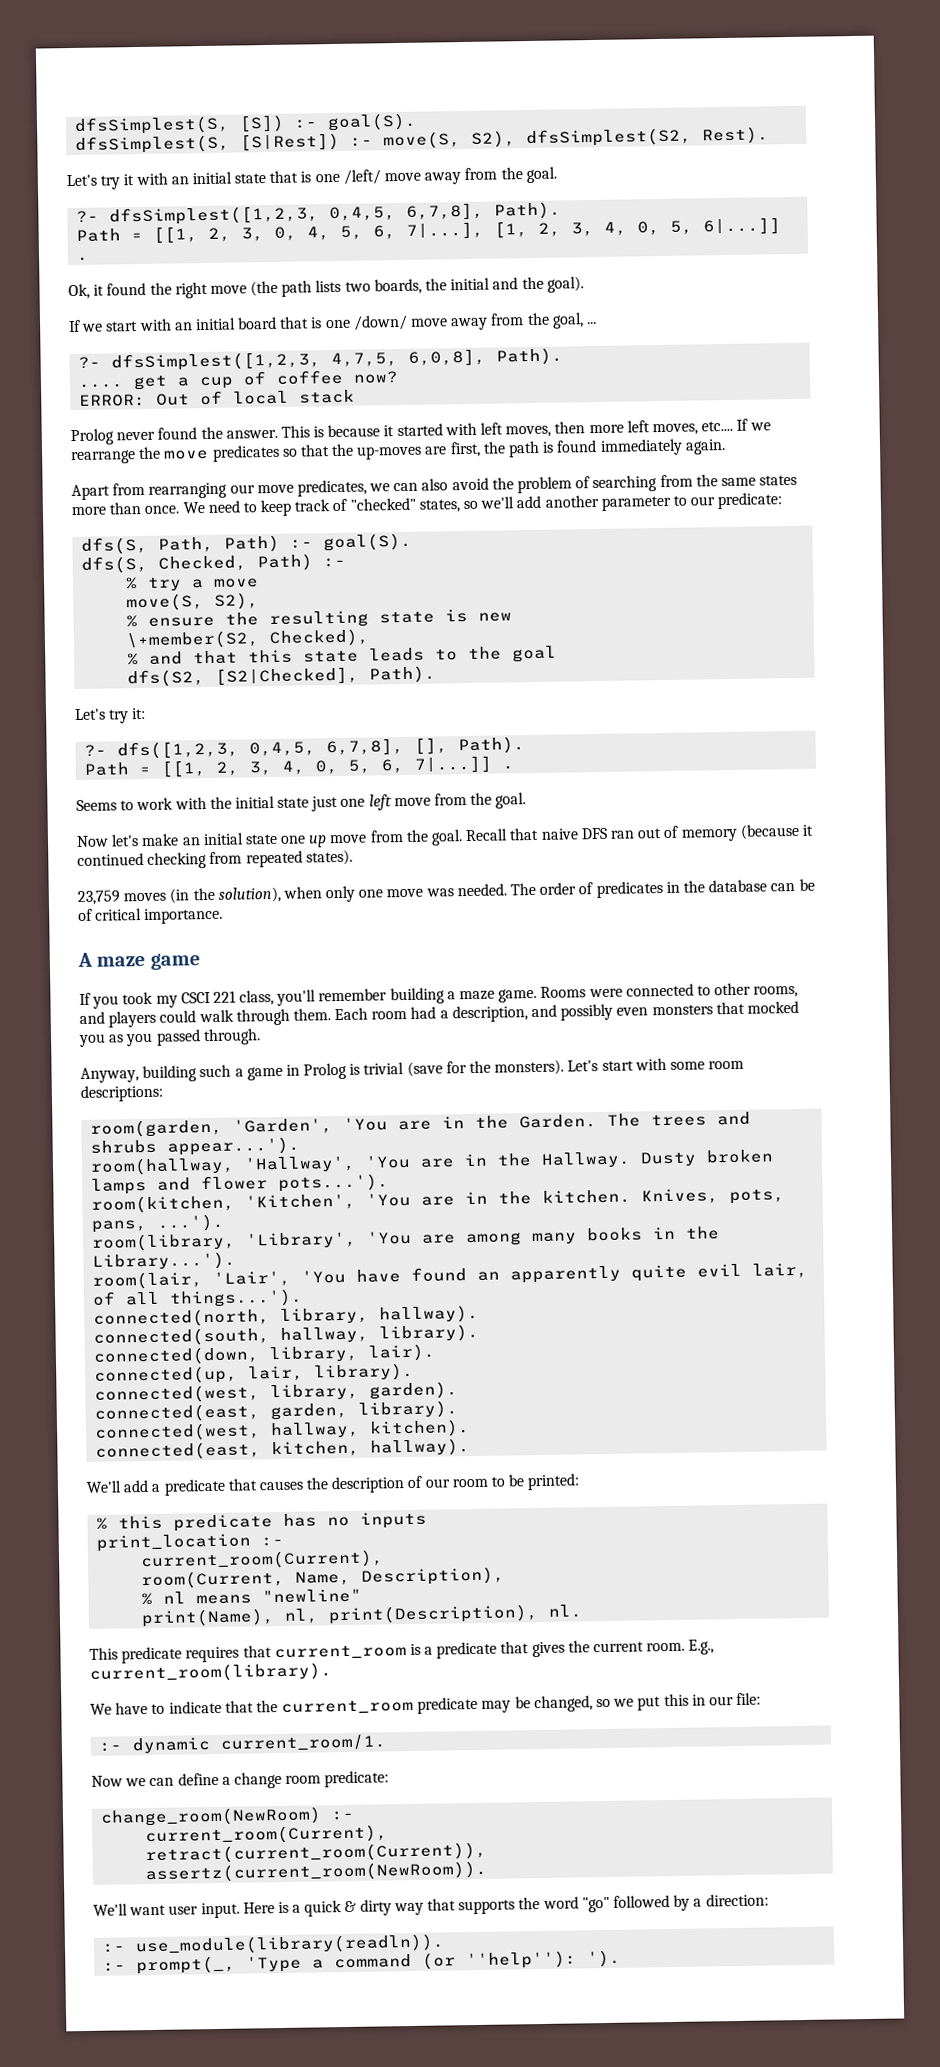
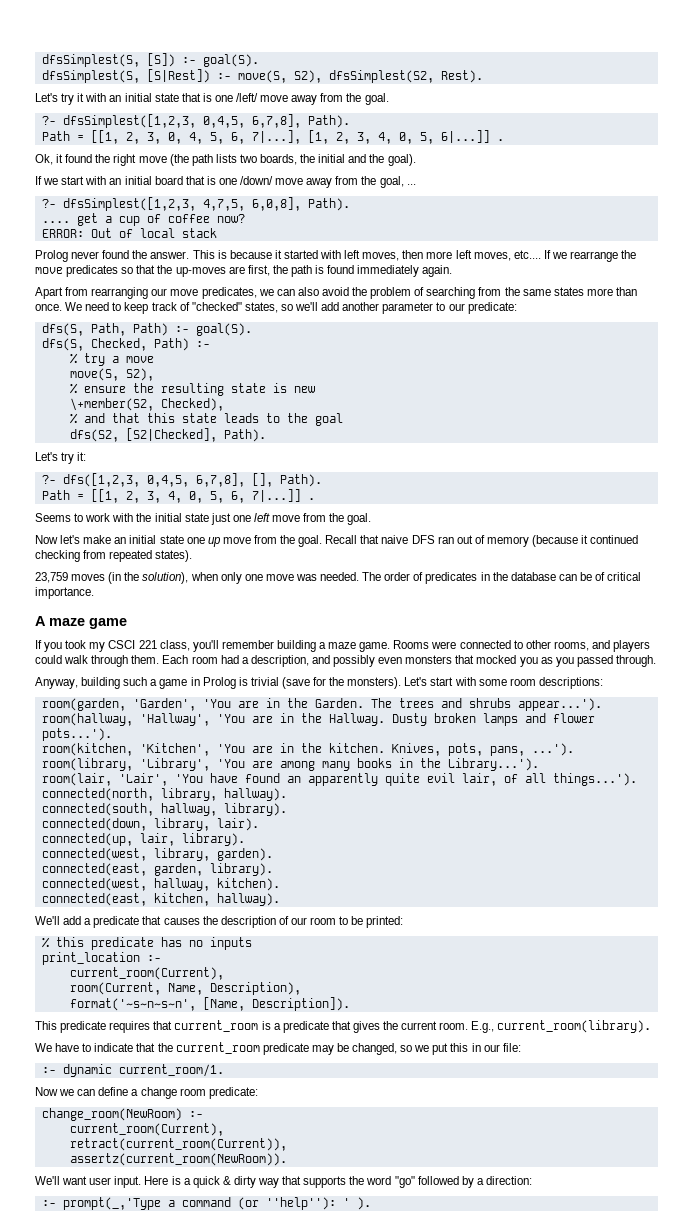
- % nl means "newline"
- print(Name), nl, print(Description), nl.
+ format('~s~n~s~n', [Name, Description]).
- :- use_module(library(readln)).
- :- prompt(_, 'Type a command (or ''help''): ').
+ :- prompt(_,'Type a command (or ''help''): ' ).

